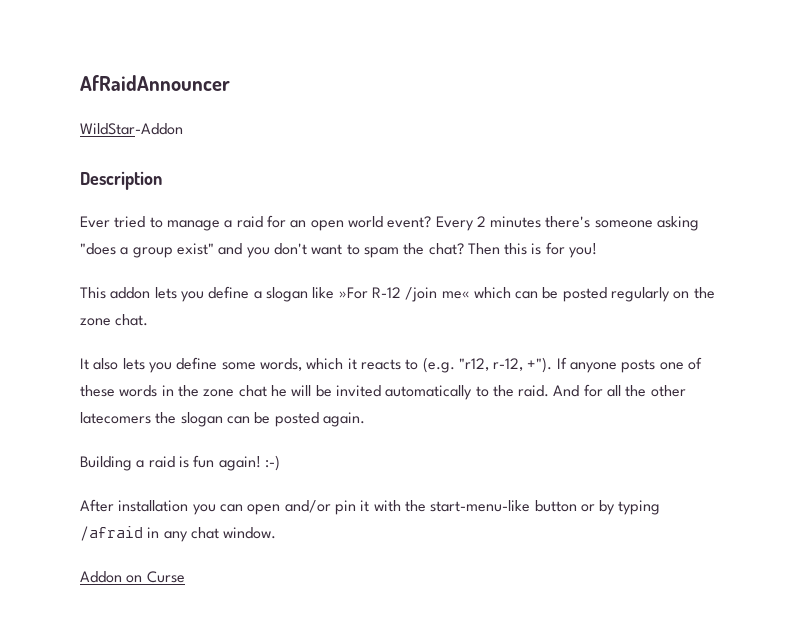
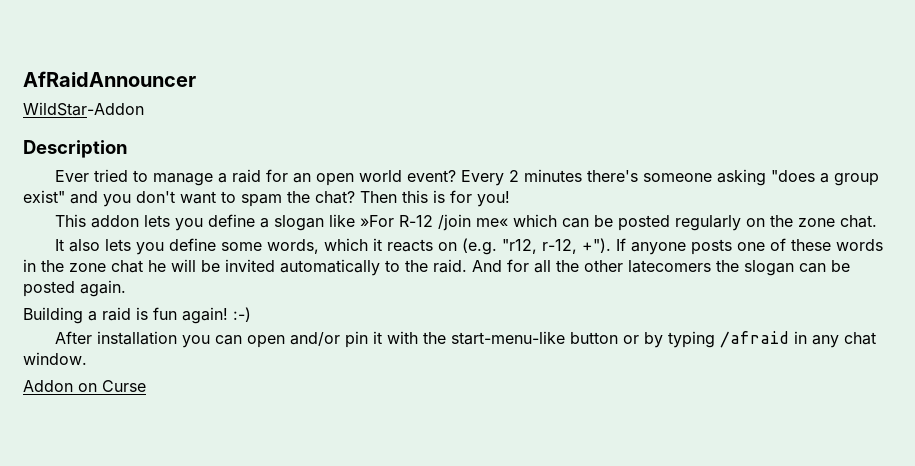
- It also lets you define some words, which it reacts to (e.g. "r12, r-12, +").
+ It also lets you define some words, which it reacts on (e.g. "r12, r-12, +").

